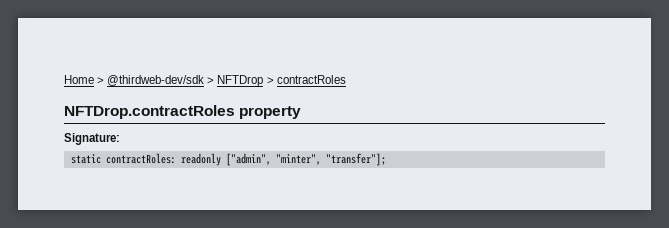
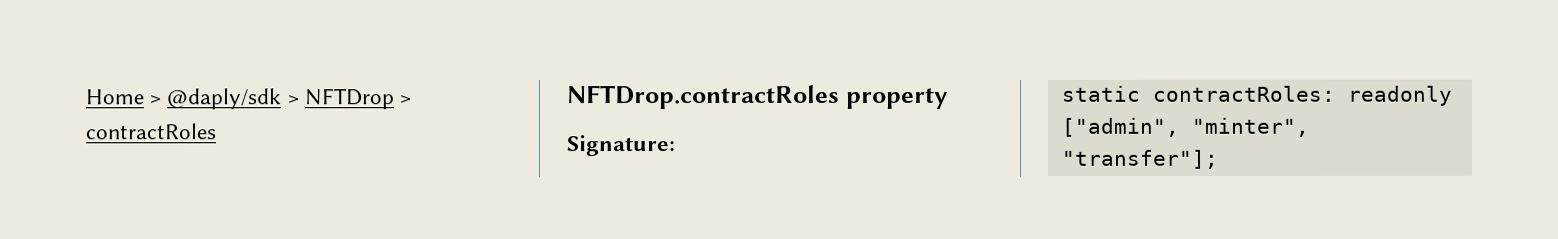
- Home > @thirdweb-dev/sdk > NFTDrop > contractRoles
+ Home > @daply/sdk > NFTDrop > contractRoles

